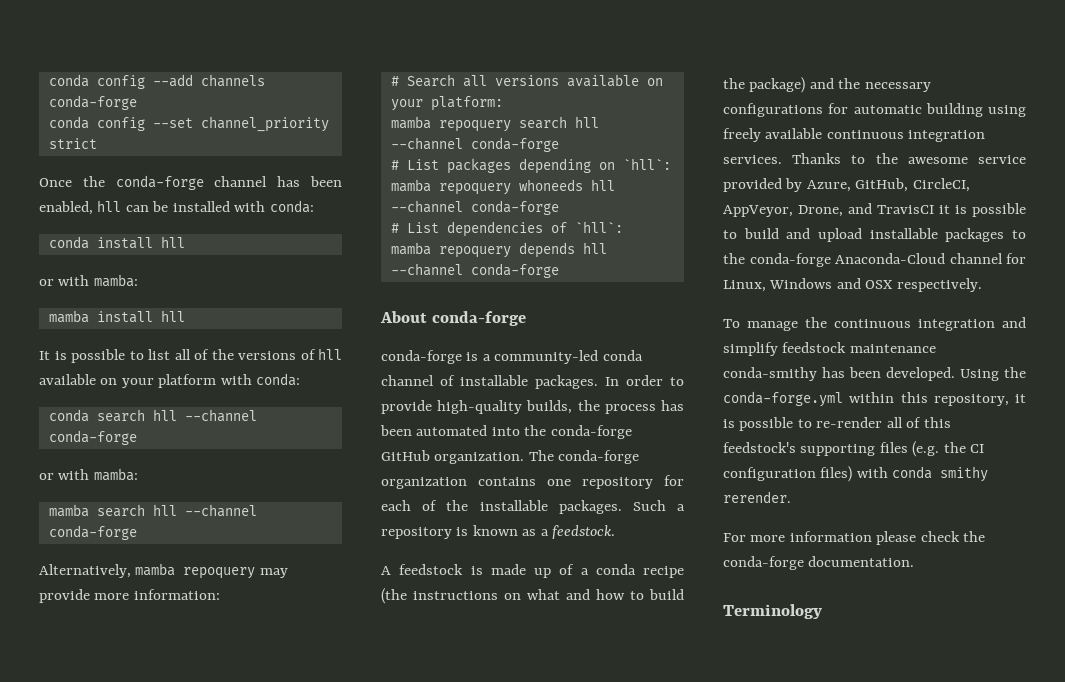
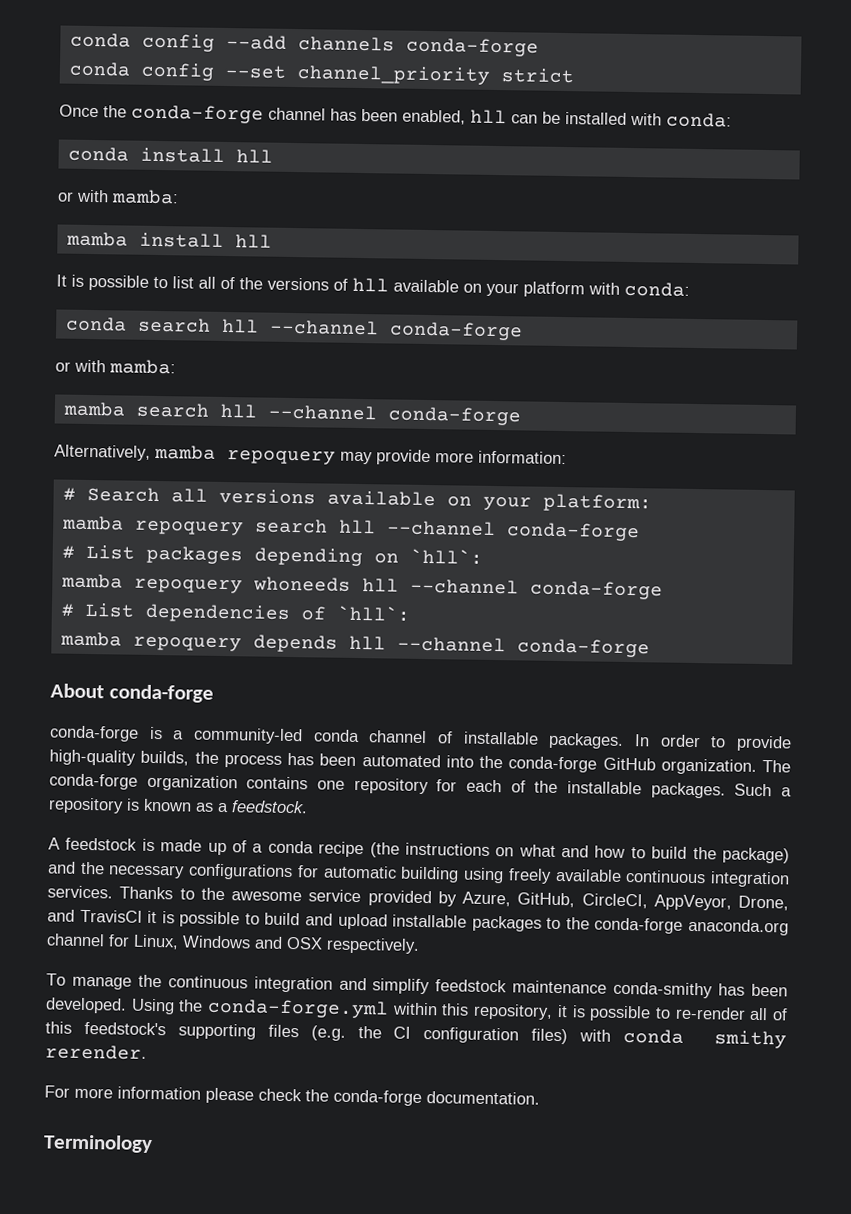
- Thanks to the awesome service provided by Azure, GitHub, CircleCI, AppVeyor, Drone, and TravisCI it is possible to build and upload installable packages to the conda-forge Anaconda-Cloud channel for Linux, Windows and OSX respectively.
+ Thanks to the awesome service provided by Azure, GitHub, CircleCI, AppVeyor, Drone, and TravisCI it is possible to build and upload installable packages to the conda-forge anaconda.org channel for Linux, Windows and OSX respectively.

